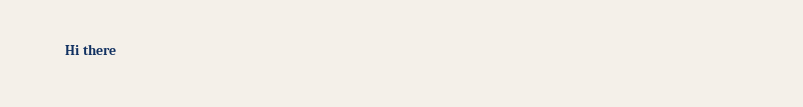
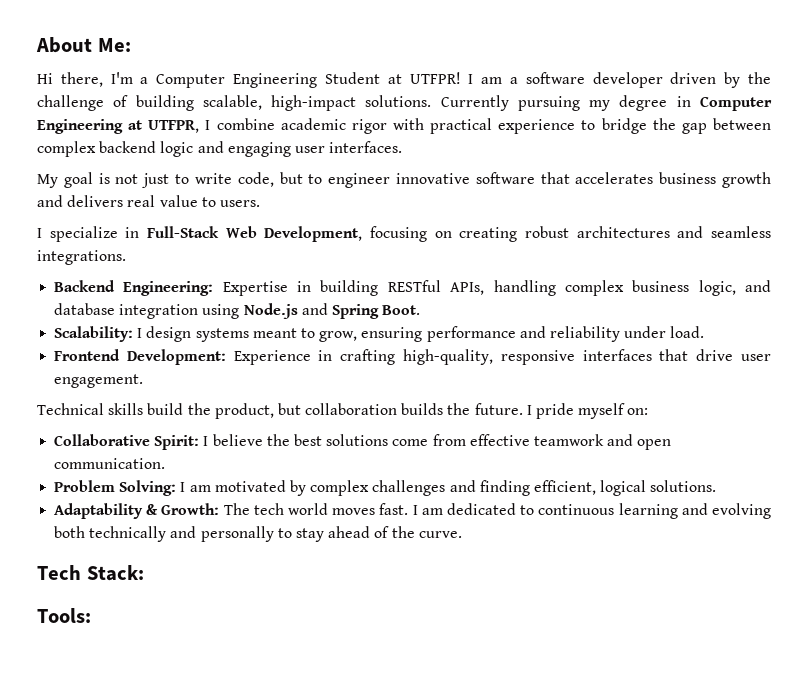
- Hi there
+ About Me:
+ Hi there, I'm a Computer Engineering Student at UTFPR! I am a software developer driven by the challenge of building scalable, high-impact solutions. Currently pursuing my degree in Computer Engineering at UTFPR, I combine academic rigor with practical experience to bridge the gap between complex backend logic and engaging user interfaces.
+ My goal is not just to write code, but to engineer innovative software that accelerates business growth and delivers real value to users.
+ I specialize in Full-Stack Web Development, focusing on creating robust architectures and seamless integrations.
+ Backend Engineering: Expertise in building RESTful APIs, handling complex business logic, and database integration using Node.js and Spring Boot.
+ Scalability: I design systems meant to grow, ensuring performance and reliability under load.
+ Frontend Development: Experience in crafting high-quality, responsive interfaces that drive user engagement.
+ Technical skills build the product, but collaboration builds the future. I pride myself on:
+ Collaborative Spirit: I believe the best solutions come from effective teamwork and open communication.
+ Problem Solving: I am motivated by complex challenges and finding efficient, logical solutions.
+ Adaptability & Growth: The tech world moves fast. I am dedicated to continuous learning and evolving both technically and personally to stay ahead of the curve.
+ Tech Stack:
+ Tools:

